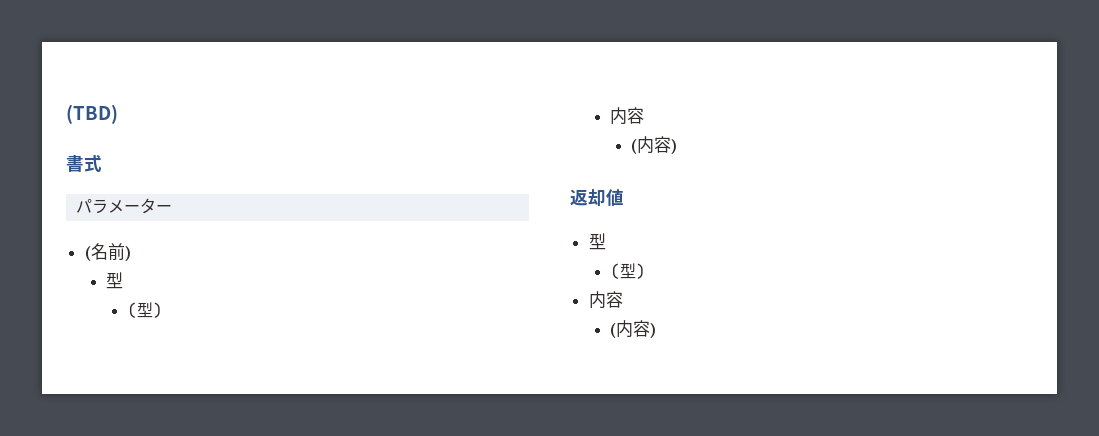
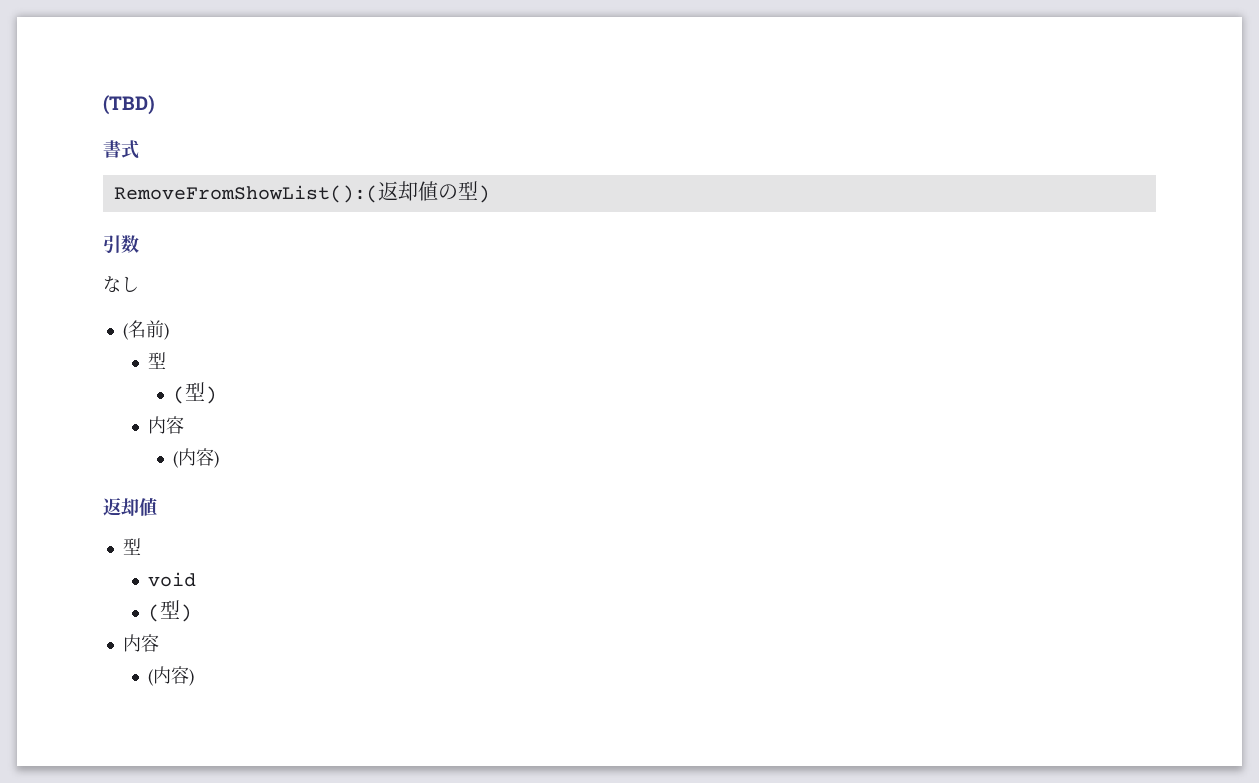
- パラメーター
+ RemoveFromShowList():(返却値の型)
+ 引数
+ なし
+ void

